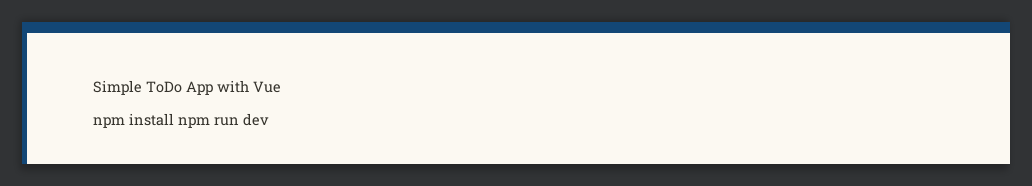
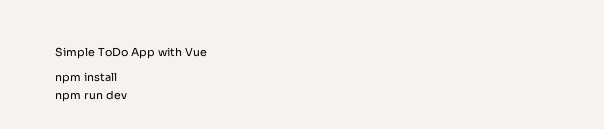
- npm install npm run dev
+ npm install
+ npm run dev

